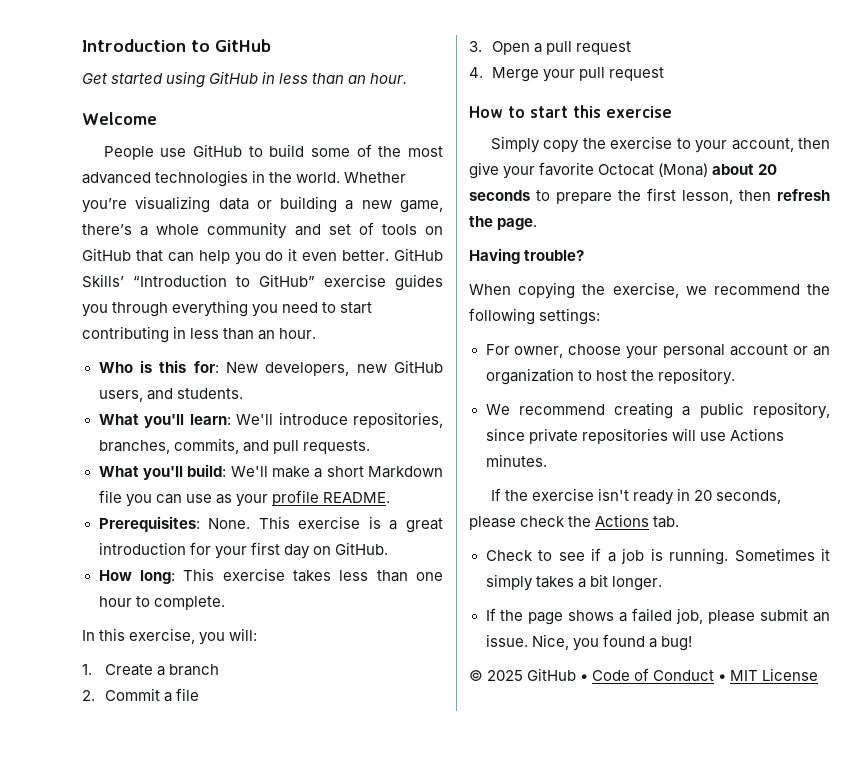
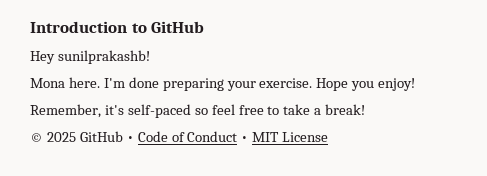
- Get started using GitHub in less than an hour.
- Welcome
- People use GitHub to build some of the most advanced technologies in the world. Whether you’re visualizing data or building a new game, there’s a whole community and set of tools on GitHub that can help you do it even better. GitHub Skills’ “Introduction to GitHub” exercise guides you through everything you need to start contributing in less than an hour.
- Who is this for: New developers, new GitHub users, and students.
- What you'll learn: We'll introduce repositories, branches, commits, and pull requests.
- What you'll build: We'll make a short Markdown file you can use as your profile README.
- Prerequisites: None. This exercise is a great introduction for your first day on GitHub.
- How long: This exercise takes less than one hour to complete.
- In this exercise, you will:
- 1. Create a branch
- 2. Commit a file
- 3. Open a pull request
- 4. Merge your pull request
- How to start this exercise
- Simply copy the exercise to your account, then give your favorite Octocat (Mona) about 20 seconds to prepare the first lesson, then refresh the page.
- Having trouble?
- When copying the exercise, we recommend the following settings:
- For owner, choose your personal account or an organization to host the repository.
- We recommend creating a public repository, since private repositories will use Actions minutes.
- If the exercise isn't ready in 20 seconds, please check the Actions tab.
- Check to see if a job is running. Sometimes it simply takes a bit longer.
- If the page shows a failed job, please submit an issue. Nice, you found a bug!
+ Hey sunilprakashb!
+ Mona here. I'm done preparing your exercise. Hope you enjoy!
+ Remember, it's self-paced so feel free to take a break!

